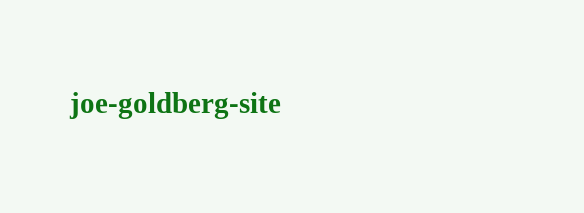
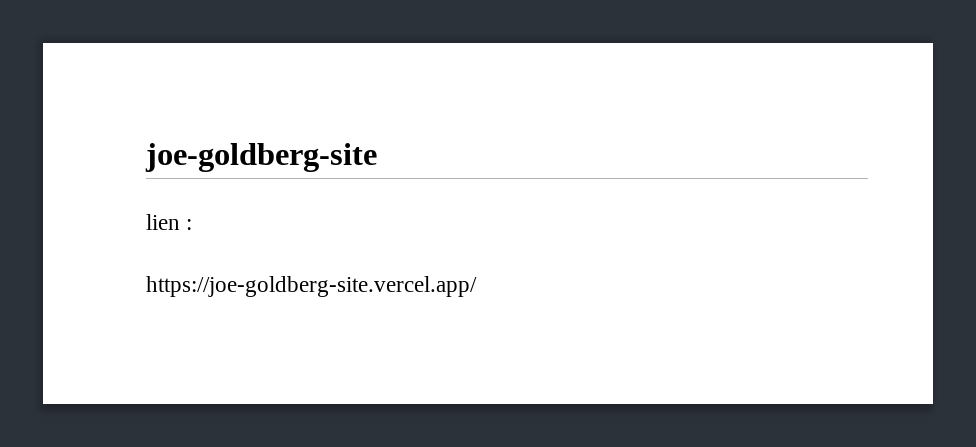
+ lien :
+ https://joe-goldberg-site.vercel.app/

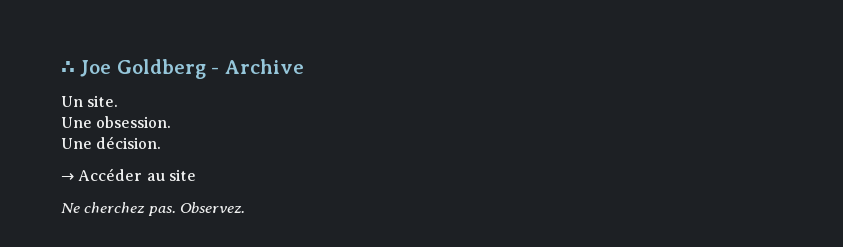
- joe-goldberg-site
- lien :
- https://joe-goldberg-site.vercel.app/
+ ∴ Joe Goldberg - Archive
+ Un site.
+ Une obsession.
+ Une décision.
+ → Accéder au site
+ Ne cherchez pas. Observez.

